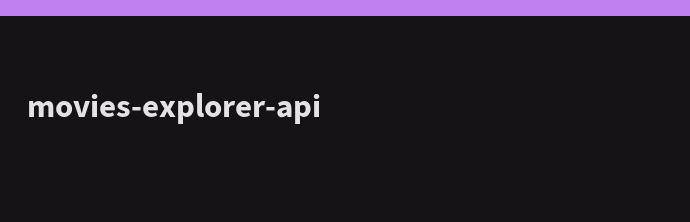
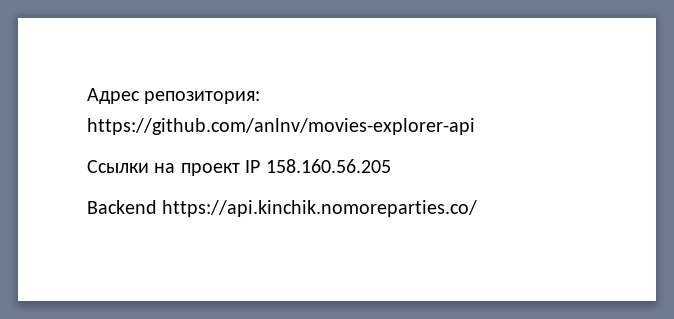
- movies-explorer-api
+ Адрес репозитория: https://github.com/anlnv/movies-explorer-api
+ Ссылки на проект IP 158.160.56.205
+ Backend https://api.kinchik.nomoreparties.co/

